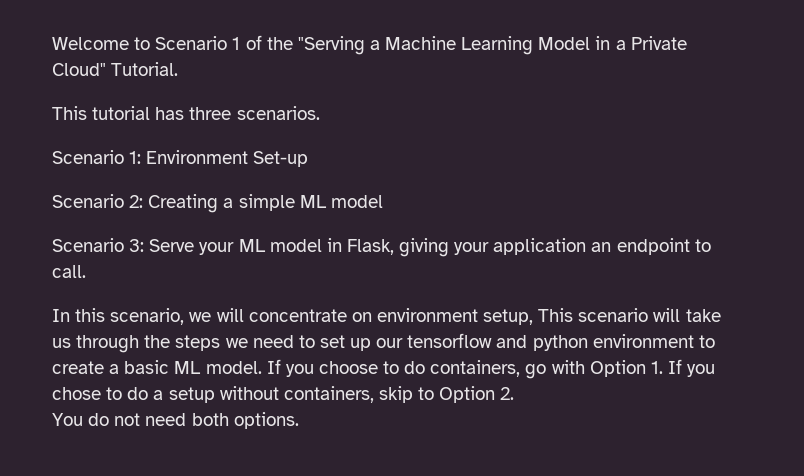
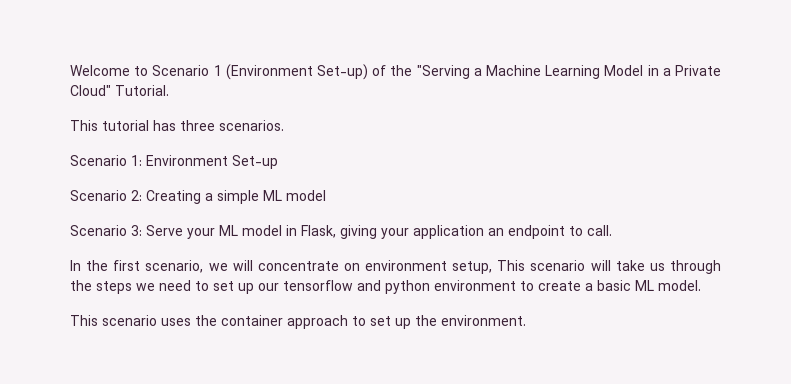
- Welcome to Scenario 1 of the "Serving a Machine Learning Model in a Private Cloud" Tutorial.
+ Welcome to Scenario 1 (Environment Set-up) of the "Serving a Machine Learning Model in a Private Cloud" Tutorial.
- In this scenario, we will concentrate on environment setup, This scenario will take us through the steps we need to set up our tensorflow and python environment to create a basic ML model. If you choose to do containers, go with Option 1. If you chose to do a setup without containers, skip to Option 2.
- You do not need both options.
+ In the first scenario, we will concentrate on environment setup, This scenario will take us through the steps we need to set up our tensorflow and python environment to create a basic ML model.
+ This scenario uses the container approach to set up the environment.

